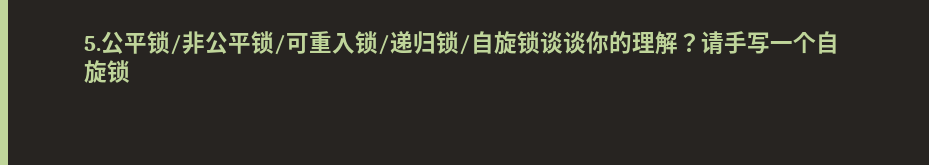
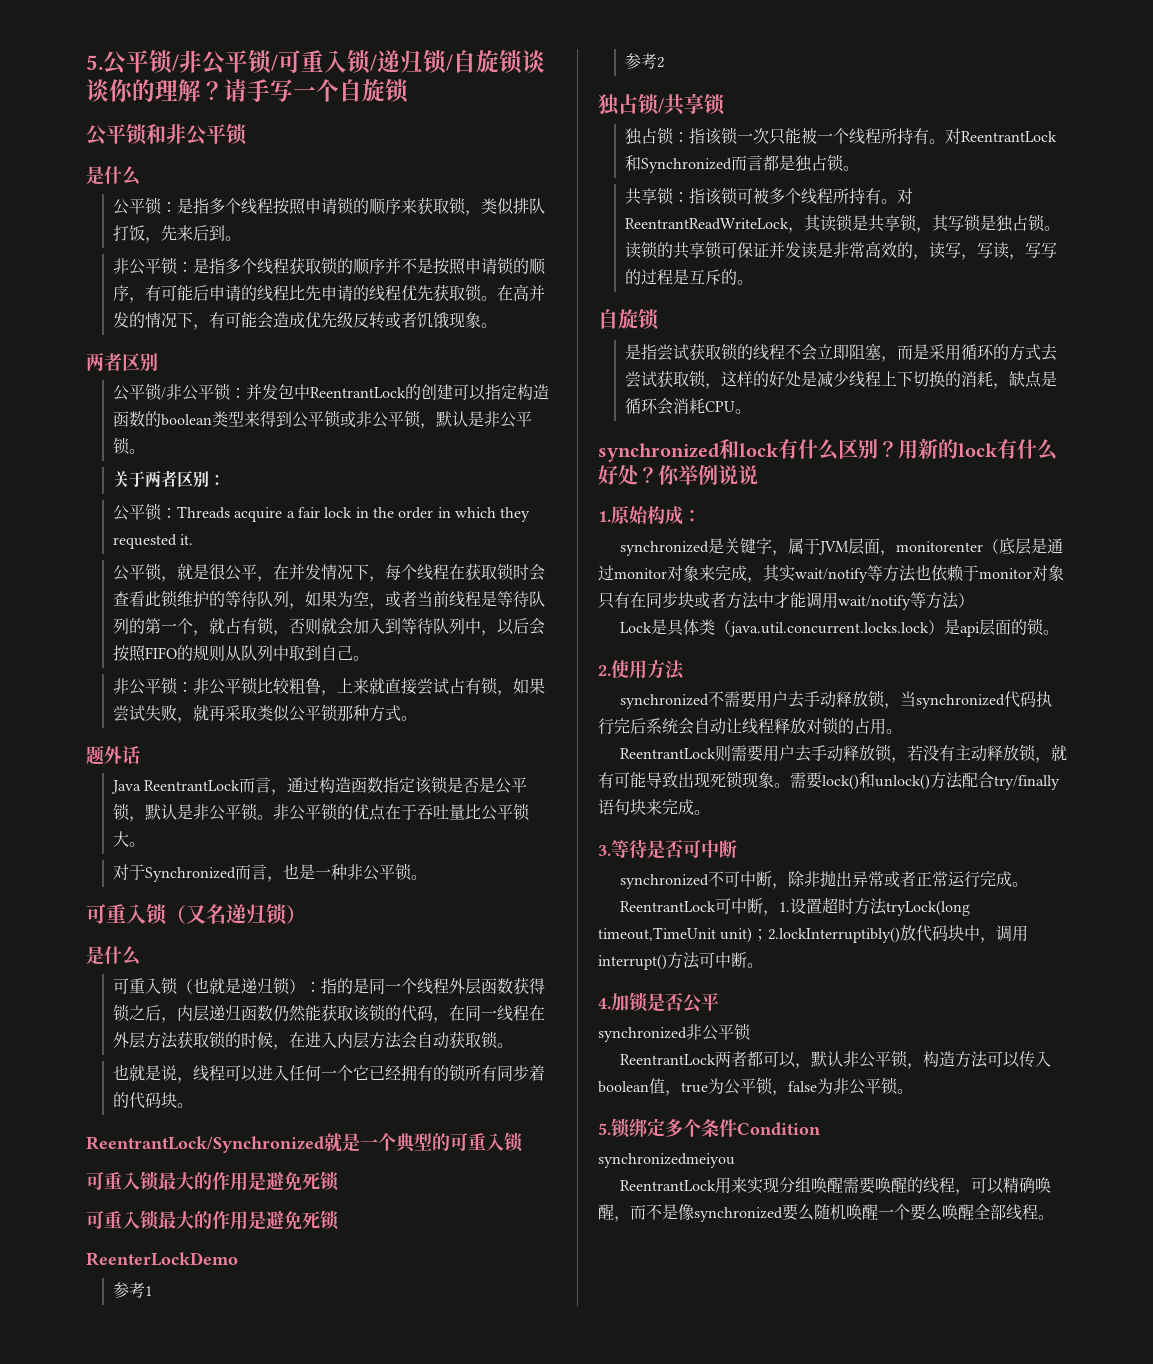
+ 公平锁和非公平锁
+ 是什么
+ 公平锁：是指多个线程按照申请锁的顺序来获取锁，类似排队打饭，先来后到。
+ 非公平锁：是指多个线程获取锁的顺序并不是按照申请锁的顺序，有可能后申请的线程比先申请的线程优先获取锁。在高并发的情况下，有可能会造成优先级反转或者饥饿现象。
+ 两者区别
+ 公平锁/非公平锁：并发包中ReentrantLock的创建可以指定构造函数的boolean类型来得到公平锁或非公平锁，默认是非公平锁。
+ 关于两者区别：
+ 公平锁：Threads acquire a fair lock in the order in which they requested it.
+ 公平锁，就是很公平，在并发情况下，每个线程在获取锁时会查看此锁维护的等待队列，如果为空，或者当前线程是等待队列的第一个，就占有锁，否则就会加入到等待队列中，以后会按照FIFO的规则从队列中取到自己。
+ 非公平锁：非公平锁比较粗鲁，上来就直接尝试占有锁，如果尝试失败，就再采取类似公平锁那种方式。
+ 题外话
+ Java ReentrantLock而言，通过构造函数指定该锁是否是公平锁，默认是非公平锁。非公平锁的优点在于吞吐量比公平锁大。
+ 对于Synchronized而言，也是一种非公平锁。
+ 可重入锁（又名递归锁）
+ 是什么
+ 可重入锁（也就是递归锁）：指的是同一个线程外层函数获得锁之后，内层递归函数仍然能获取该锁的代码，在同一线程在外层方法获取锁的时候，在进入内层方法会自动获取锁。
+ 也就是说，线程可以进入任何一个它已经拥有的锁所有同步着的代码块。
+ ReentrantLock/Synchronized就是一个典型的可重入锁
+ 可重入锁最大的作用是避免死锁
+ 可重入锁最大的作用是避免死锁
+ ReenterLockDemo
+ 参考1
+ 参考2
+ 独占锁/共享锁
+ 独占锁：指该锁一次只能被一个线程所持有。对ReentrantLock和Synchronized而言都是独占锁。
+ 共享锁：指该锁可被多个线程所持有。对ReentrantReadWriteLock，其读锁是共享锁，其写锁是独占锁。读锁的共享锁可保证并发读是非常高效的，读写，写读，写写的过程是互斥的。
+ 自旋锁
+ 是指尝试获取锁的线程不会立即阻塞，而是采用循环的方式去尝试获取锁，这样的好处是减少线程上下切换的消耗，缺点是循环会消耗CPU。
+ synchronized和lock有什么区别？用新的lock有什么好处？你举例说说
+ 1.原始构成：
+ synchronized是关键字，属于JVM层面，monitorenter（底层是通过monitor对象来完成，其实wait/notify等方法也依赖于monitor对象只有在同步块或者方法中才能调用wait/notify等方法）
+ Lock是具体类（java.util.concurrent.locks.lock）是api层面的锁。
+ 2.使用方法
+ synchronized不需要用户去手动释放锁，当synchronized代码执行完后系统会自动让线程释放对锁的占用。
+ ReentrantLock则需要用户去手动释放锁，若没有主动释放锁，就有可能导致出现死锁现象。需要lock()和unlock()方法配合try/finally语句块来完成。
+ 3.等待是否可中断
+ synchronized不可中断，除非抛出异常或者正常运行完成。
+ ReentrantLock可中断，1.设置超时方法tryLock(long timeout,TimeUnit unit)；2.lockInterruptibly()放代码块中，调用interrupt()方法可中断。
+ 4.加锁是否公平
+ synchronized非公平锁
+ ReentrantLock两者都可以，默认非公平锁，构造方法可以传入boolean值，true为公平锁，false为非公平锁。
+ 5.锁绑定多个条件Condition
+ synchronizedmeiyou
+ ReentrantLock用来实现分组唤醒需要唤醒的线程，可以精确唤醒，而不是像synchronized要么随机唤醒一个要么唤醒全部线程。

